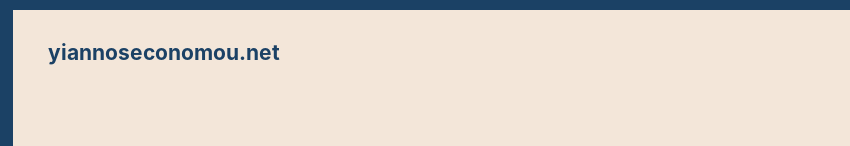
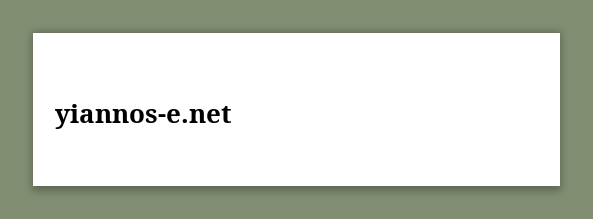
- yiannoseconomou.net
+ yiannos-e.net

